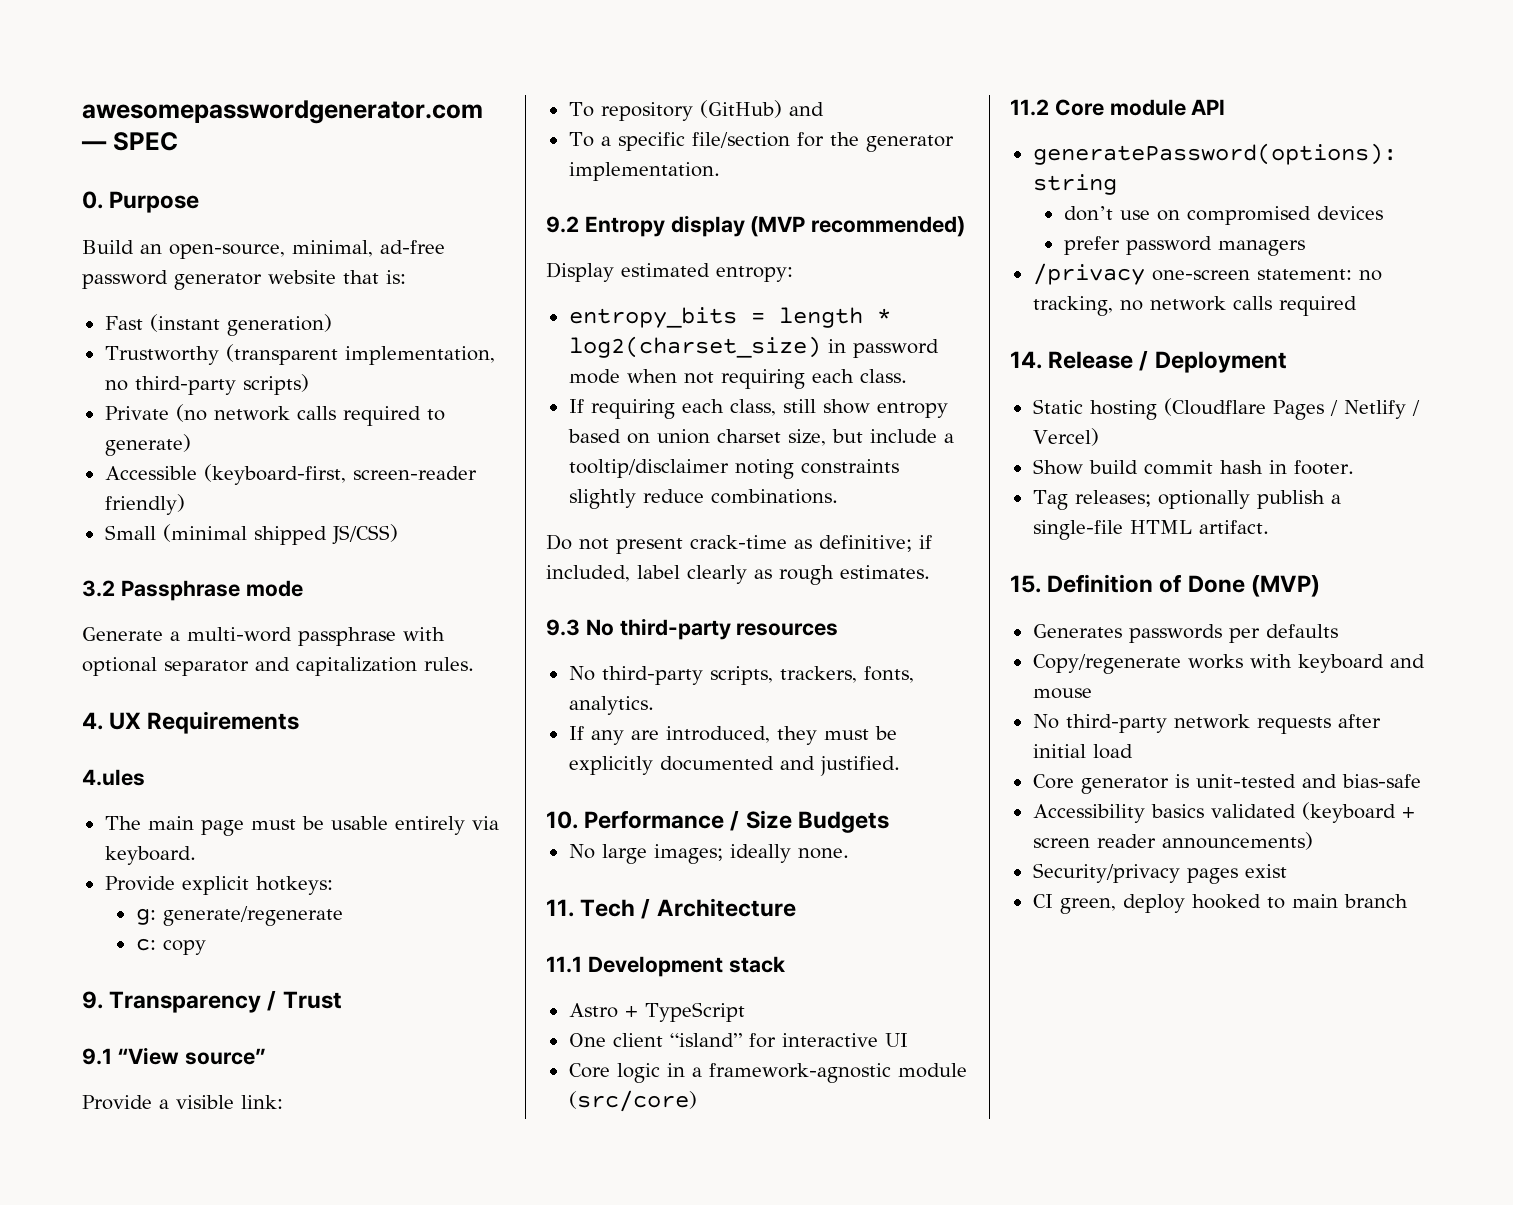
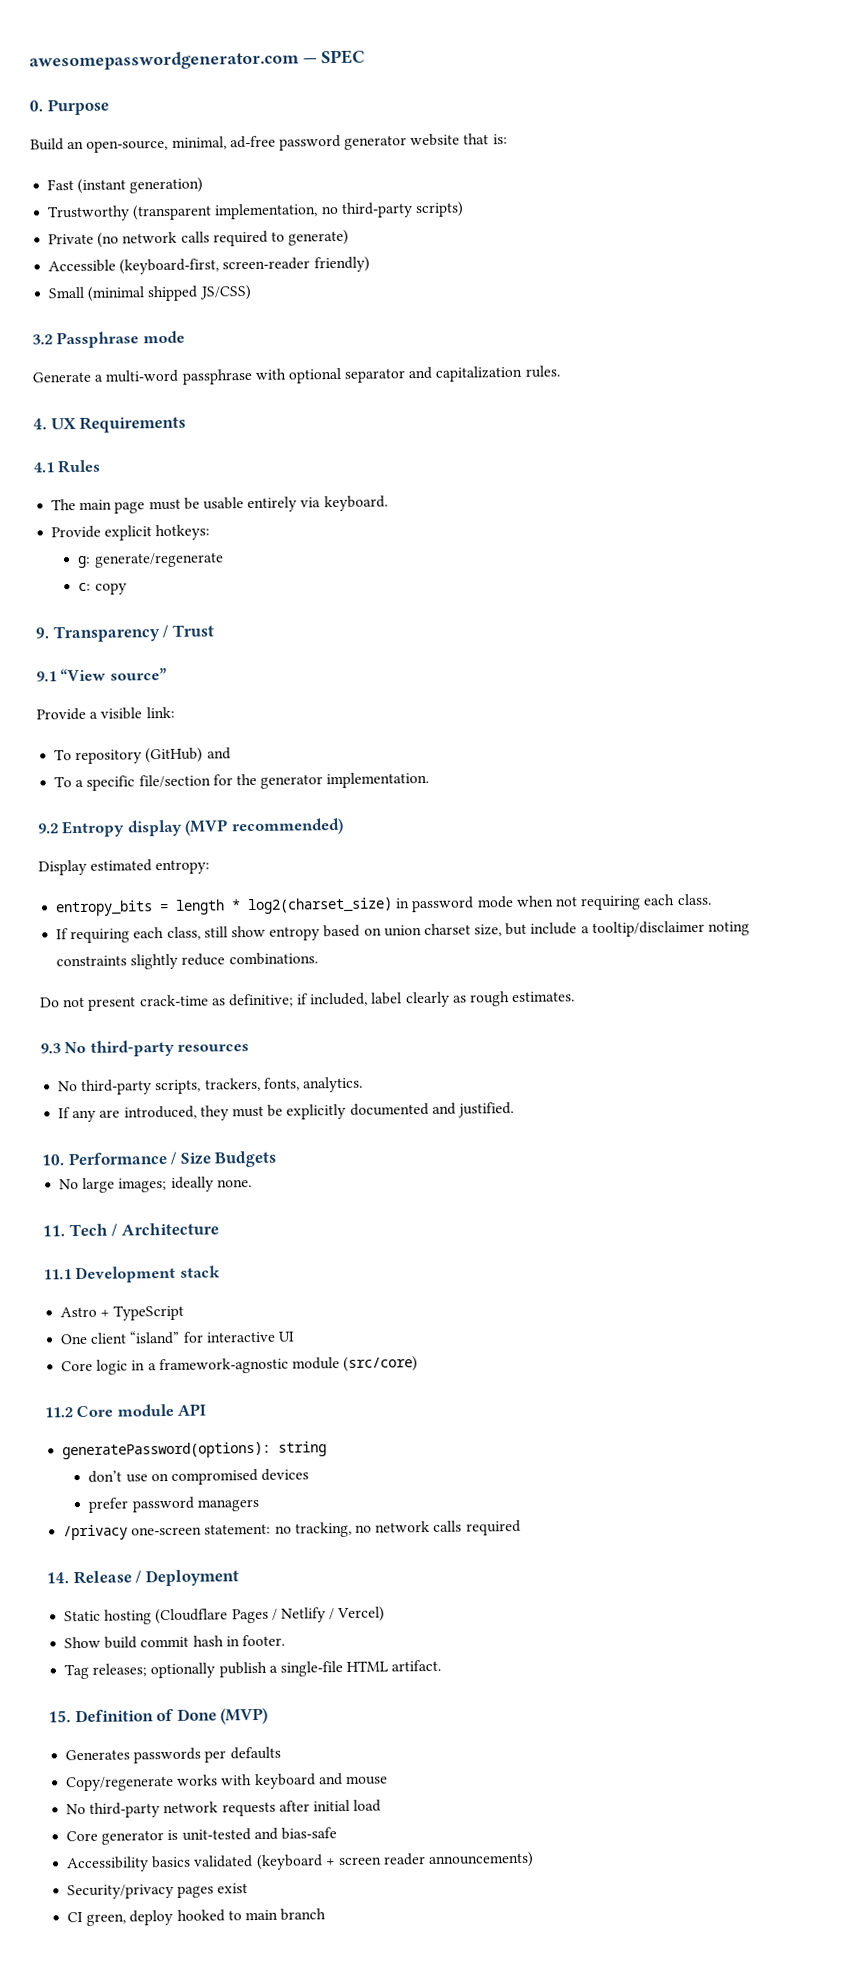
- 4.ules
+ 4.1 Rules

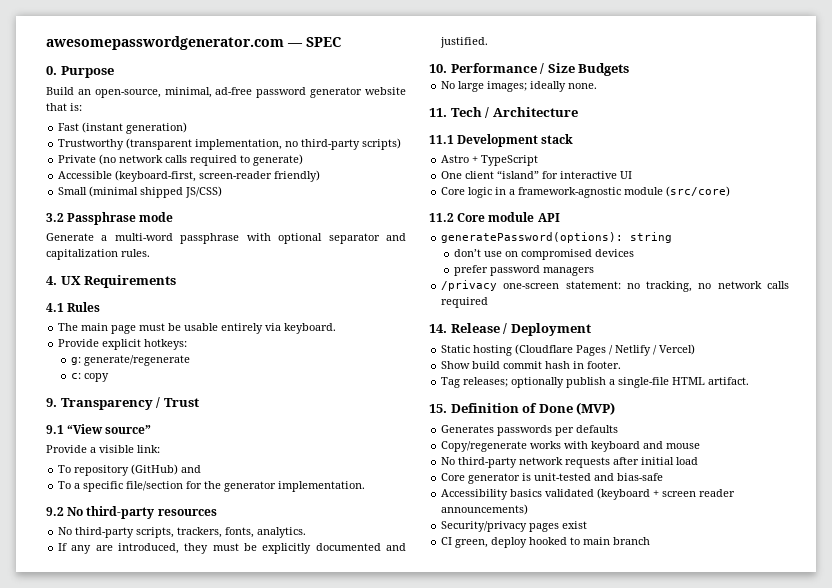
- 9.2 Entropy display (MVP recommended)
- Display estimated entropy:
- entropy_bits = length * log2(charset_size) in password mode when not requiring each class.
- If requiring each class, still show entropy based on union charset size, but include a tooltip/disclaimer noting constraints slightly reduce combinations.
- Do not present crack-time as definitive; if included, label clearly as rough estimates.
- 9.3 No third-party resources
+ 9.2 No third-party resources

